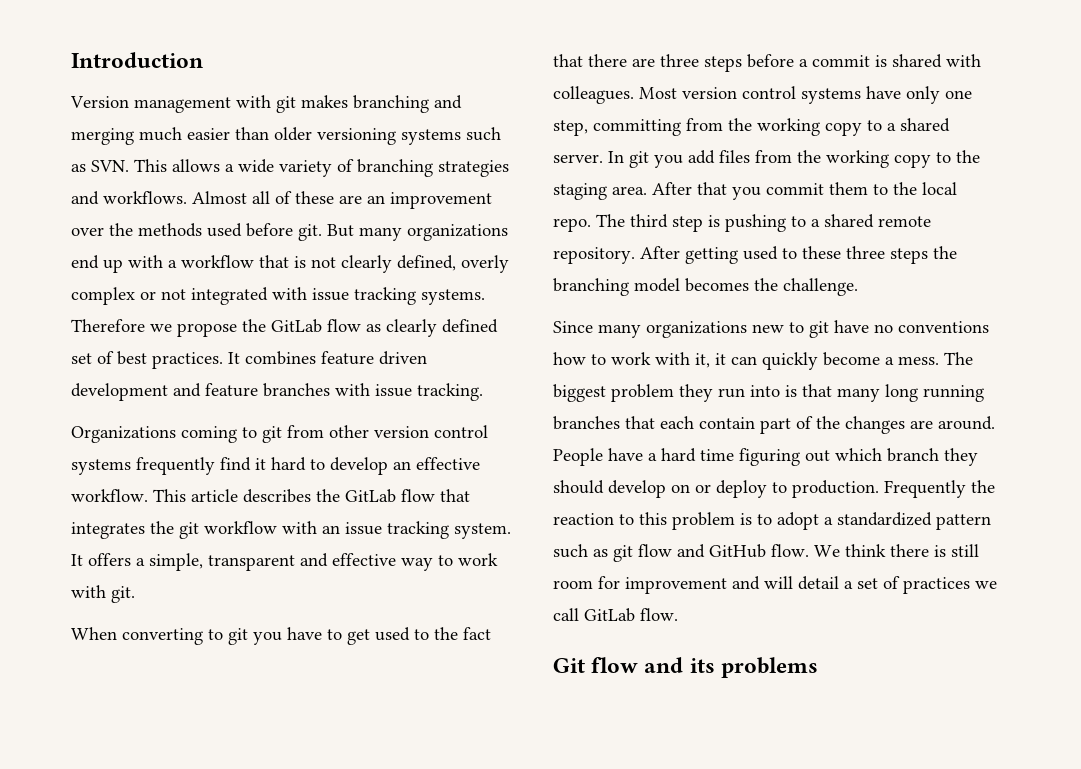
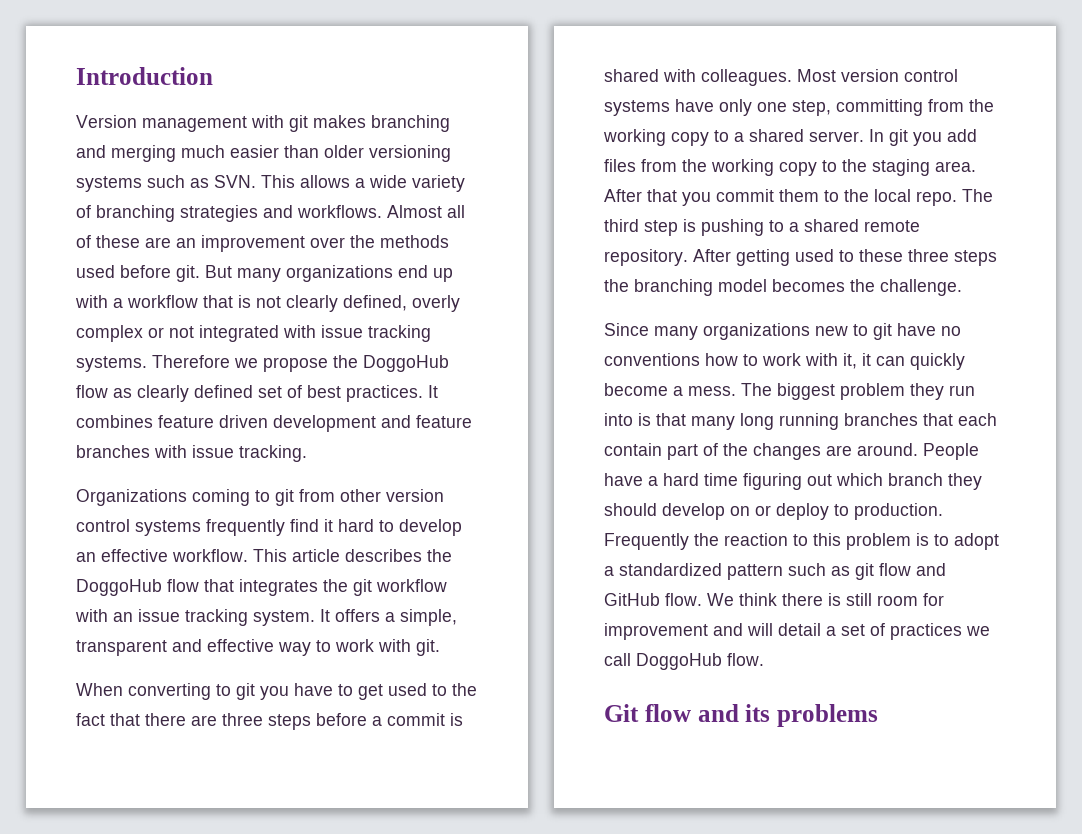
- Therefore we propose the GitLab flow as clearly defined set of best practices.
+ Therefore we propose the DoggoHub flow as clearly defined set of best practices.
- This article describes the GitLab flow that integrates the git workflow with an issue tracking system.
+ This article describes the DoggoHub flow that integrates the git workflow with an issue tracking system.
- We think there is still room for improvement and will detail a set of practices we call GitLab flow.
+ We think there is still room for improvement and will detail a set of practices we call DoggoHub flow.

